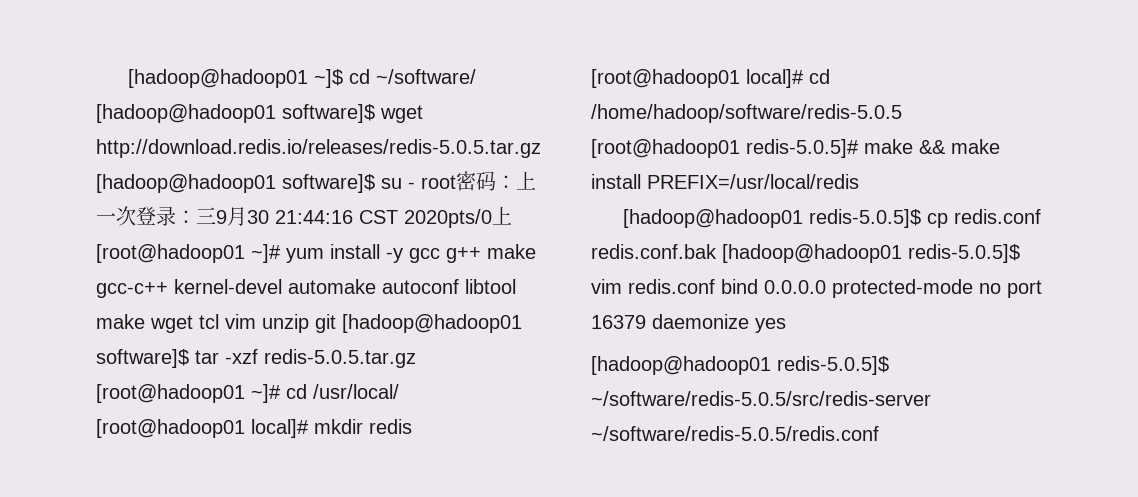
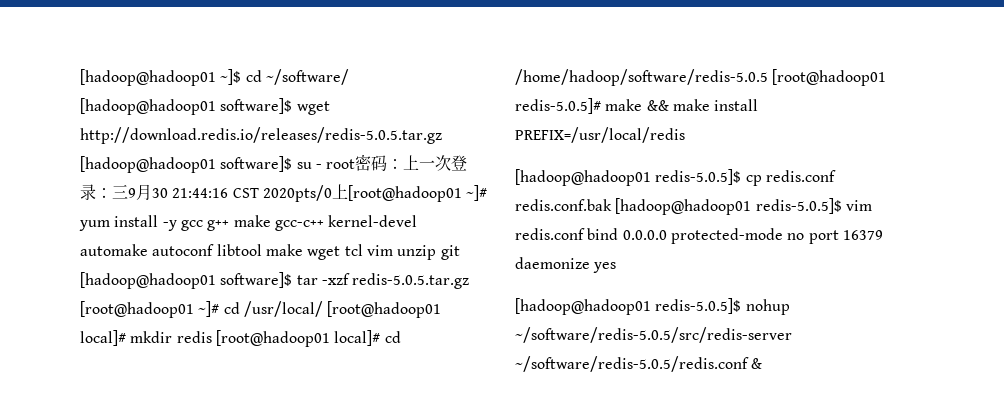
- [hadoop@hadoop01 redis-5.0.5]$ ~/software/redis-5.0.5/src/redis-server ~/software/redis-5.0.5/redis.conf
+ [hadoop@hadoop01 redis-5.0.5]$ nohup ~/software/redis-5.0.5/src/redis-server ~/software/redis-5.0.5/redis.conf &

